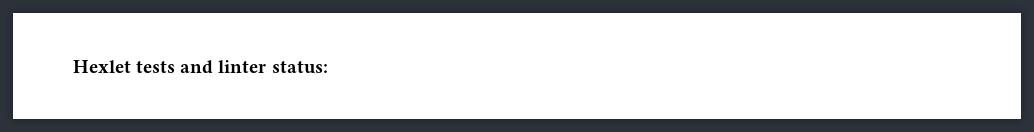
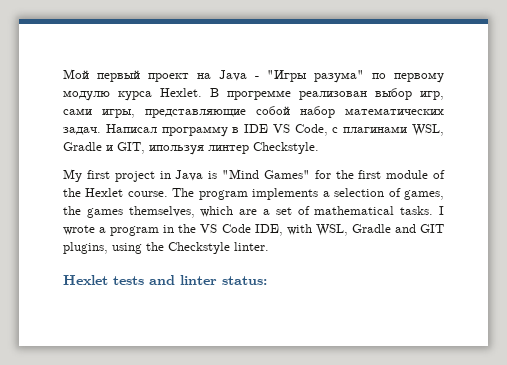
+ Мой первый проект на Java - "Игры разума" по первому модулю курса Hexlet. В прогремме реализован выбор игр, сами игры, представляющие собой набор математических задач. Написал программу в IDE VS Code, с плагинами WSL, Gradle и GIT, ипользуя линтер Checkstyle.
+ My first project in Java is "Mind Games" for the first module of the Hexlet course. The program implements a selection of games, the games themselves, which are a set of mathematical tasks. I wrote a program in the VS Code IDE, with WSL, Gradle and GIT plugins, using the Checkstyle linter.

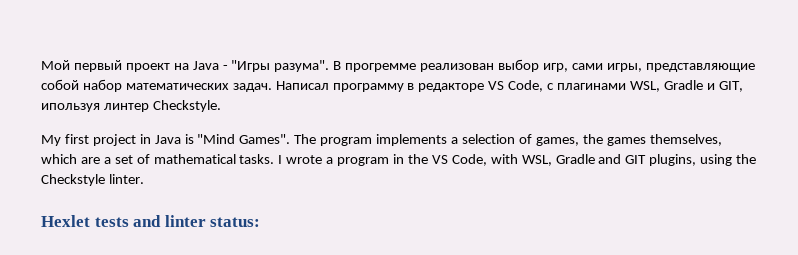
- Мой первый проект на Java - "Игры разума" по первому модулю курса Hexlet.
+ Мой первый проект на Java - "Игры разума".
- Написал программу в IDE VS Code, с плагинами WSL, Gradle и GIT, ипользуя линтер Checkstyle.
+ Написал программу в редакторе VS Code, с плагинами WSL, Gradle и GIT, ипользуя линтер Checkstyle.
- My first project in Java is "Mind Games" for the first module of the Hexlet course.
+ My first project in Java is "Mind Games".
- I wrote a program in the VS Code IDE, with WSL, Gradle and GIT plugins, using the Checkstyle linter.
+ I wrote a program in the VS Code, with WSL, Gradle and GIT plugins, using the Checkstyle linter.

